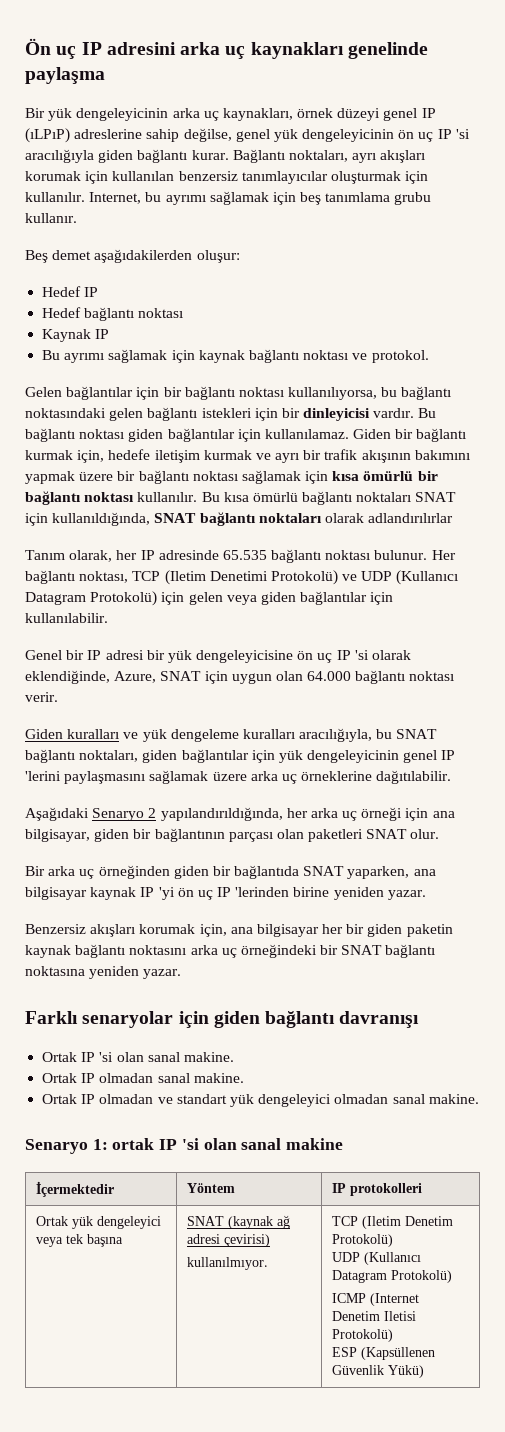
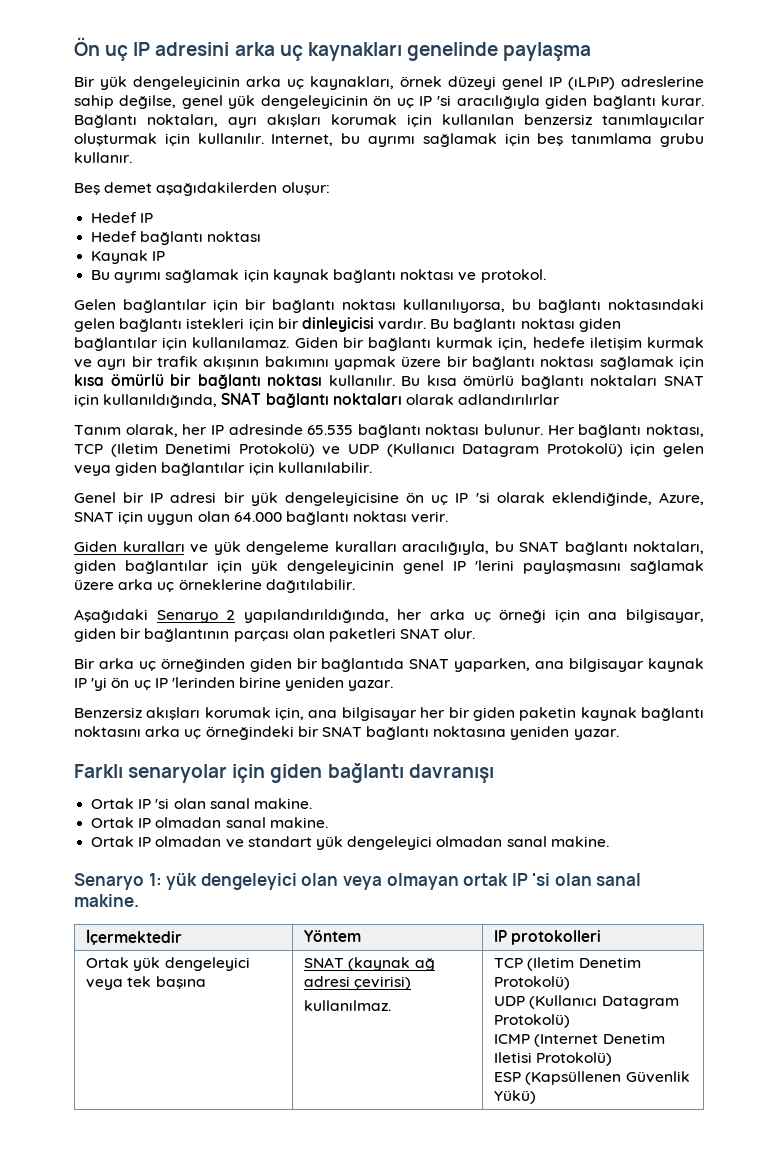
- Senaryo 1: ortak IP 'si olan sanal makine
+ Senaryo 1: yük dengeleyici olan veya olmayan ortak IP 'si olan sanal makine.
  Ortak yük dengeleyici veya tek başına | SNAT (kaynak ağ adresi çevirisi)
- kullanılmıyor. | TCP (Iletim Denetim Protokolü)
+ kullanılmaz. | TCP (Iletim Denetim Protokolü)

